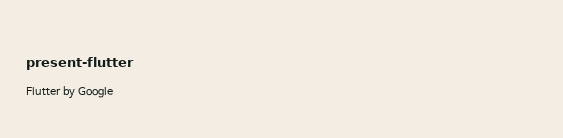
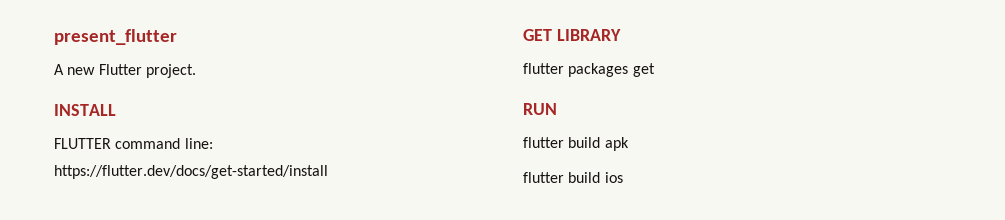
- present-flutter
- Flutter by Google
+ present_flutter
+ A new Flutter project.
+ INSTALL
+ FLUTTER command line: https://flutter.dev/docs/get-started/install
+ GET LIBRARY
+ flutter packages get
+ RUN
+ flutter build apk
+ flutter build ios

